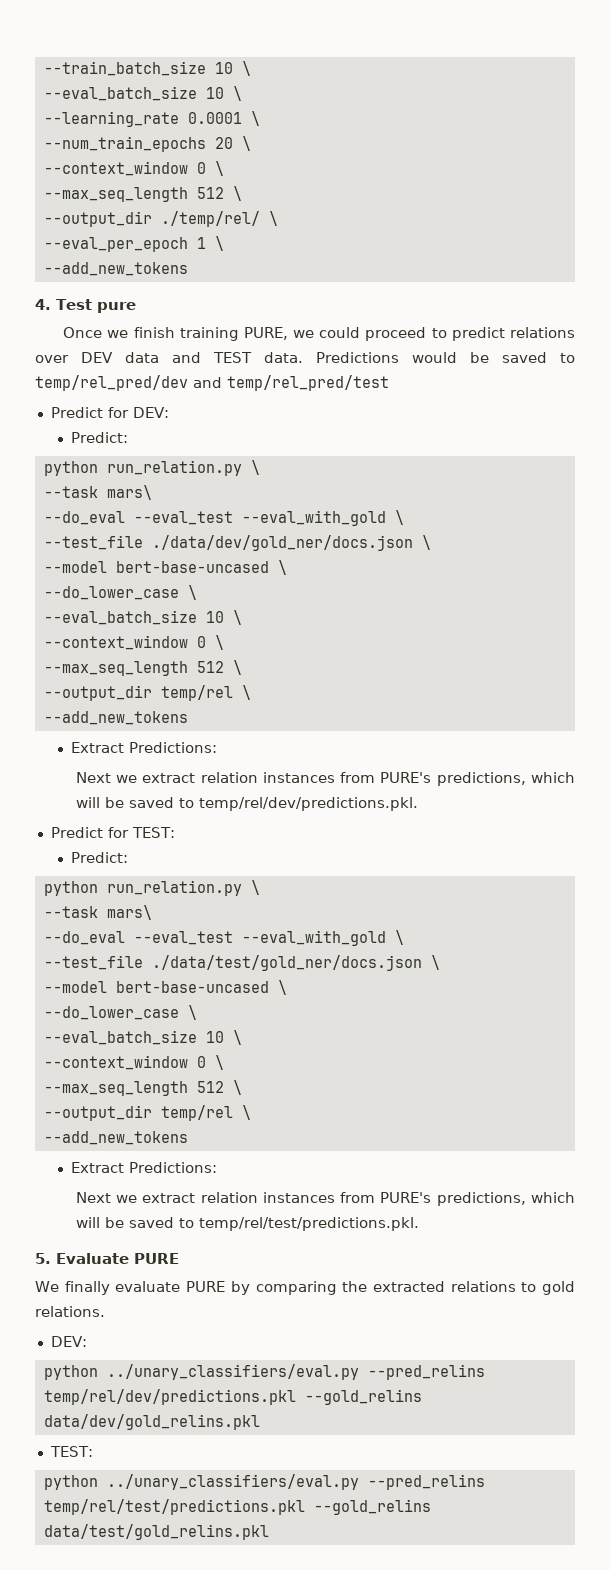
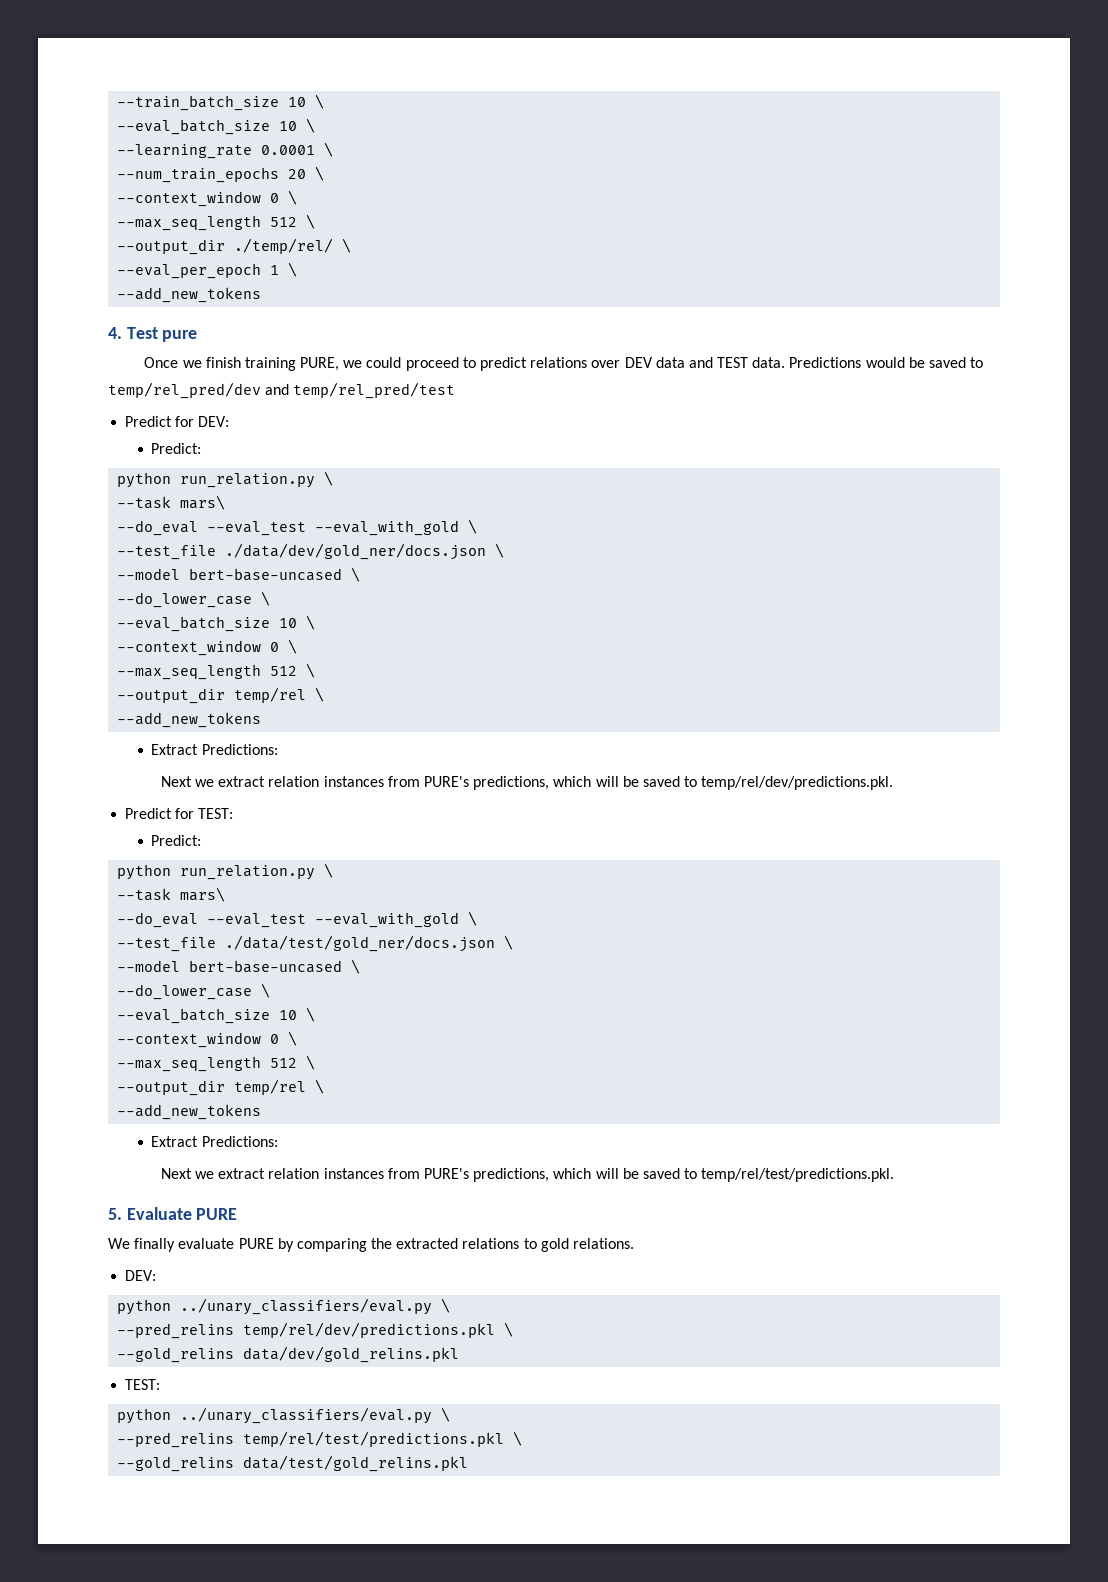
  We finally evaluate PURE by comparing the extracted relations to gold relations.
  DEV:
- python ../unary_classifiers/eval.py --pred_relins temp/rel/dev/predictions.pkl --gold_relins data/dev/gold_relins.pkl
+ python ../unary_classifiers/eval.py \
+ --pred_relins temp/rel/dev/predictions.pkl \
+ --gold_relins data/dev/gold_relins.pkl
  TEST:
- python ../unary_classifiers/eval.py --pred_relins temp/rel/test/predictions.pkl --gold_relins data/test/gold_relins.pkl
+ python ../unary_classifiers/eval.py \
+ --pred_relins temp/rel/test/predictions.pkl \
+ --gold_relins data/test/gold_relins.pkl

